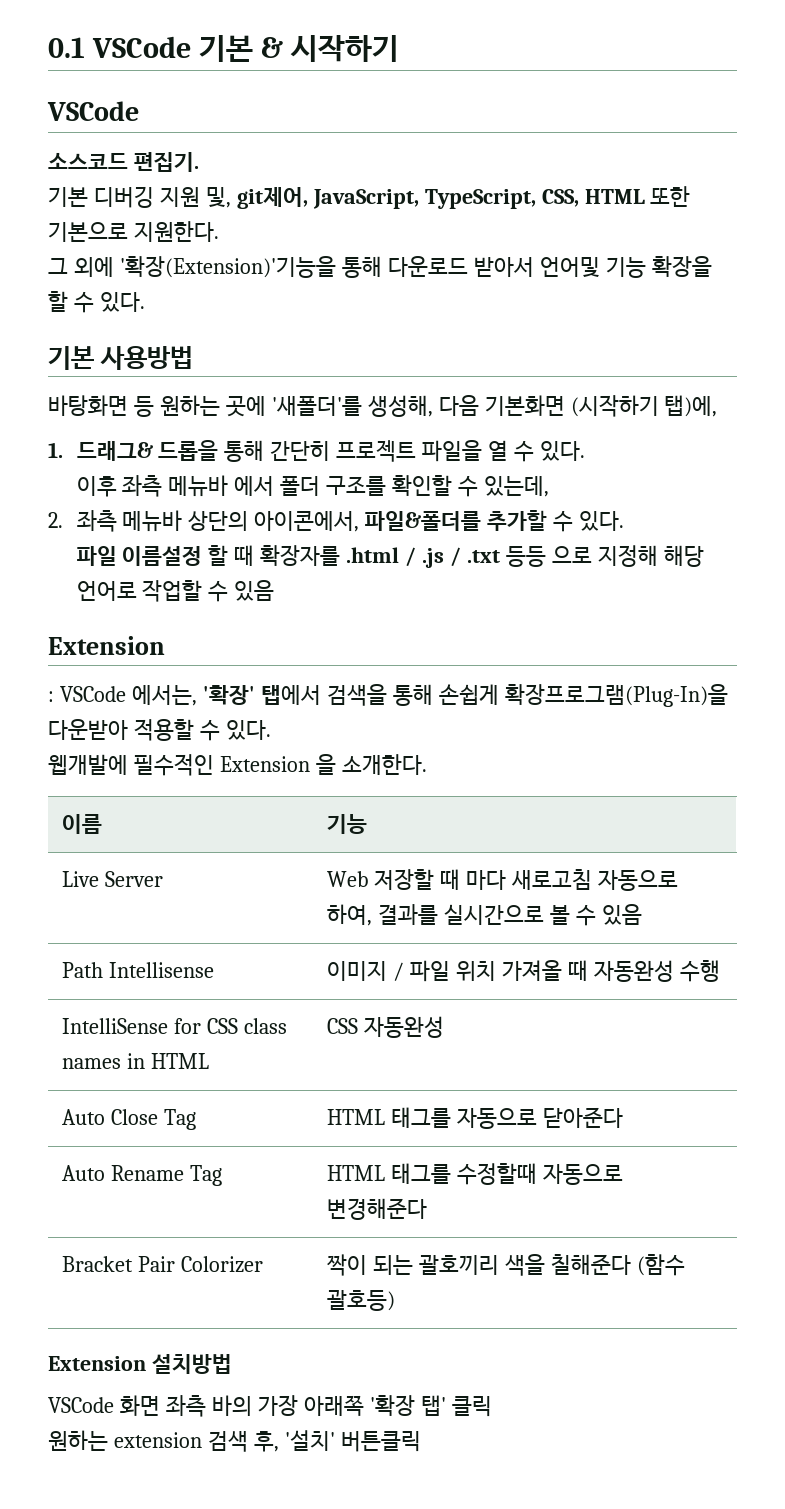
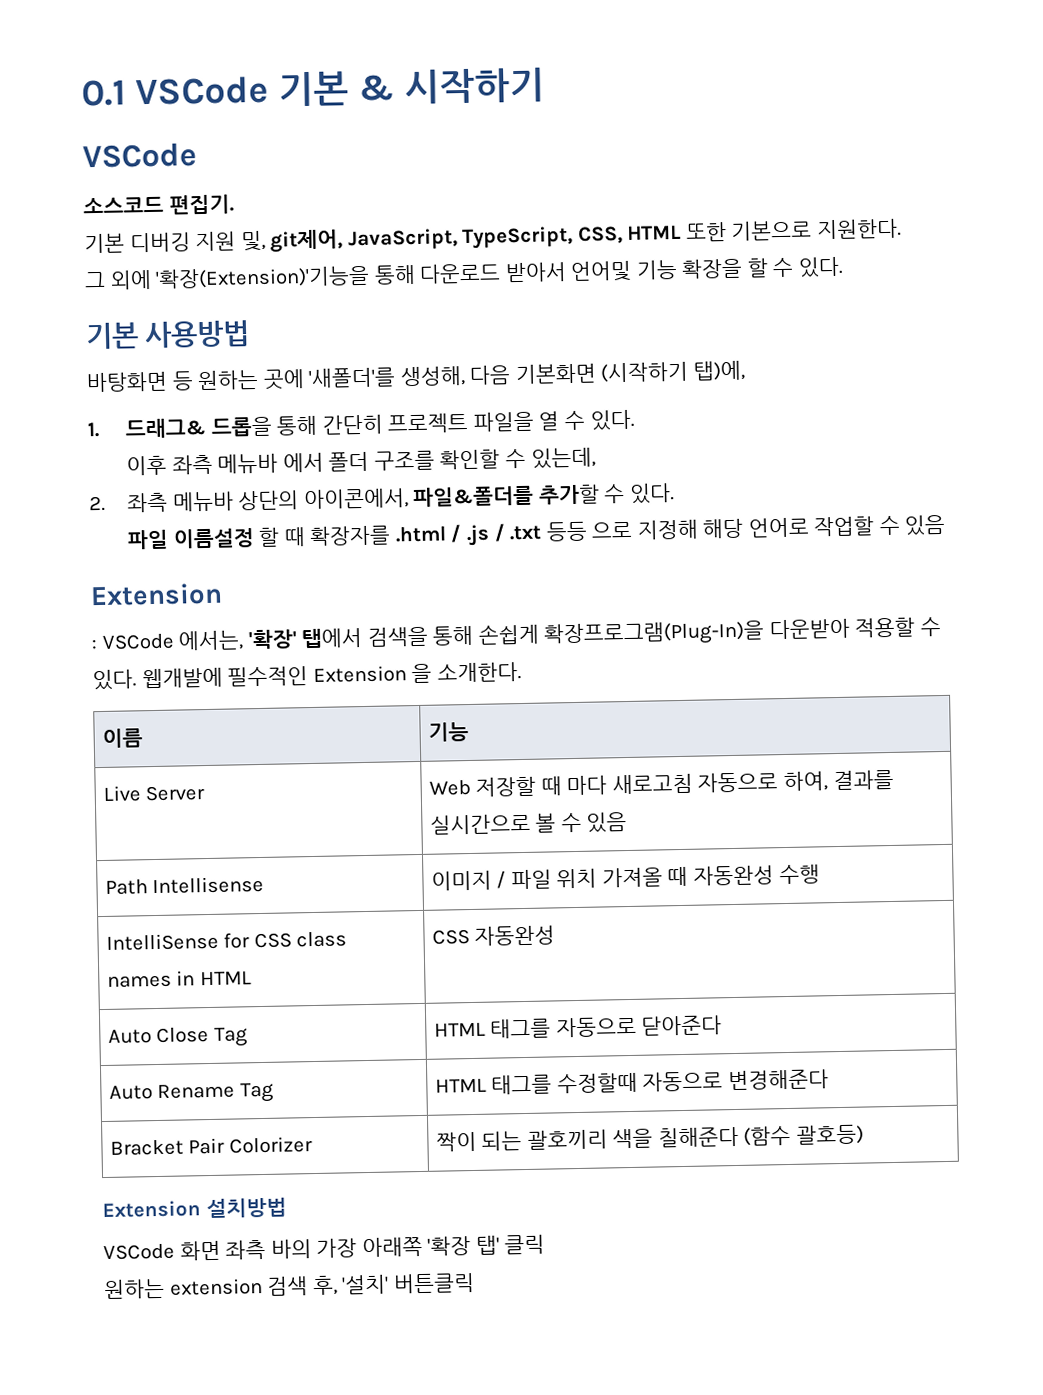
- : VSCode 에서는, '확장' 탭에서 검색을 통해 손쉽게 확장프로그램(Plug-In)을 다운받아 적용할 수 있다.
- 웹개발에 필수적인 Extension 을 소개한다.
+ : VSCode 에서는, '확장' 탭에서 검색을 통해 손쉽게 확장프로그램(Plug-In)을 다운받아 적용할 수 있다. 웹개발에 필수적인 Extension 을 소개한다.

